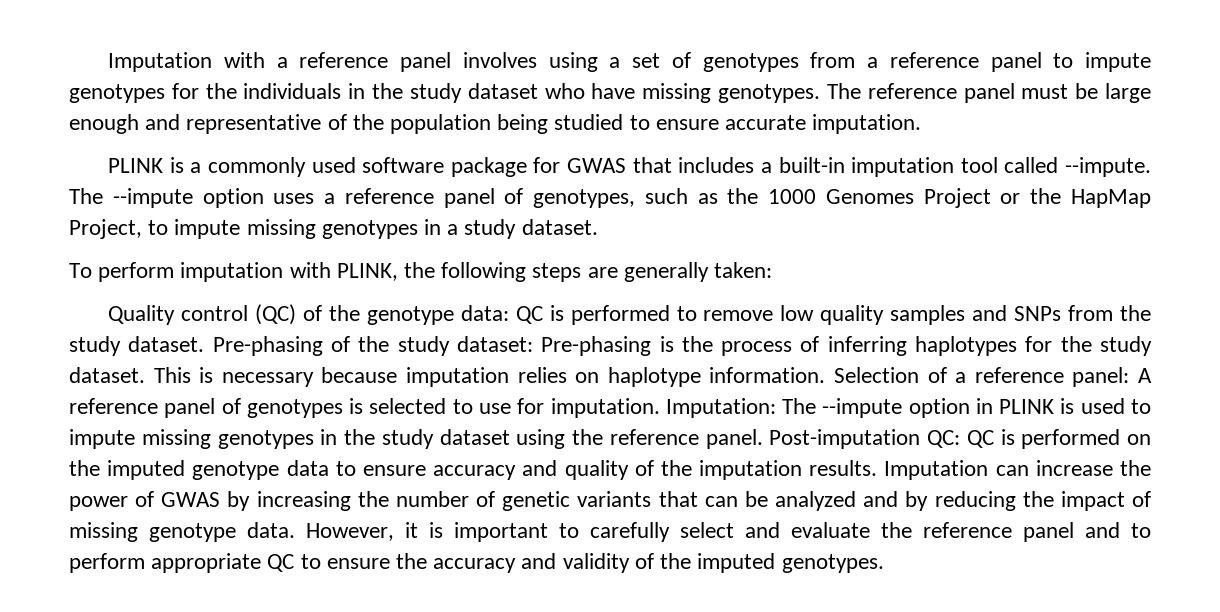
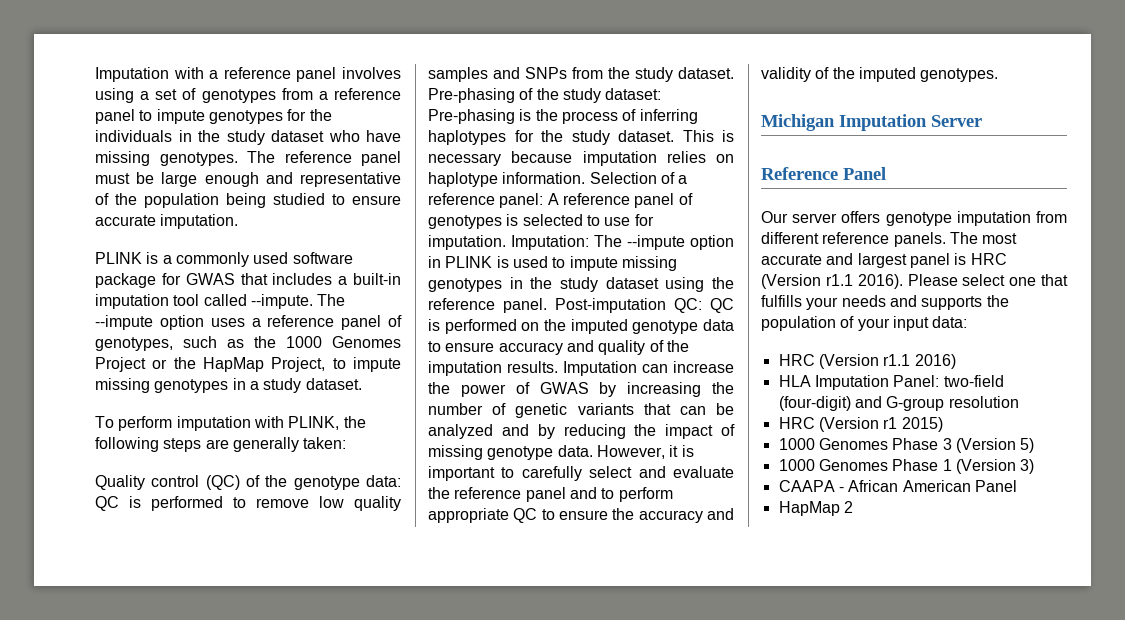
+ Michigan Imputation Server
+ Reference Panel
+ Our server offers genotype imputation from different reference panels. The most accurate and largest panel is HRC (Version r1.1 2016). Please select one that fulfills your needs and supports the population of your input data:
+ HRC (Version r1.1 2016)
+ HLA Imputation Panel: two-field (four-digit) and G-group resolution
+ HRC (Version r1 2015)
+ 1000 Genomes Phase 3 (Version 5)
+ 1000 Genomes Phase 1 (Version 3)
+ CAAPA - African American Panel
+ HapMap 2

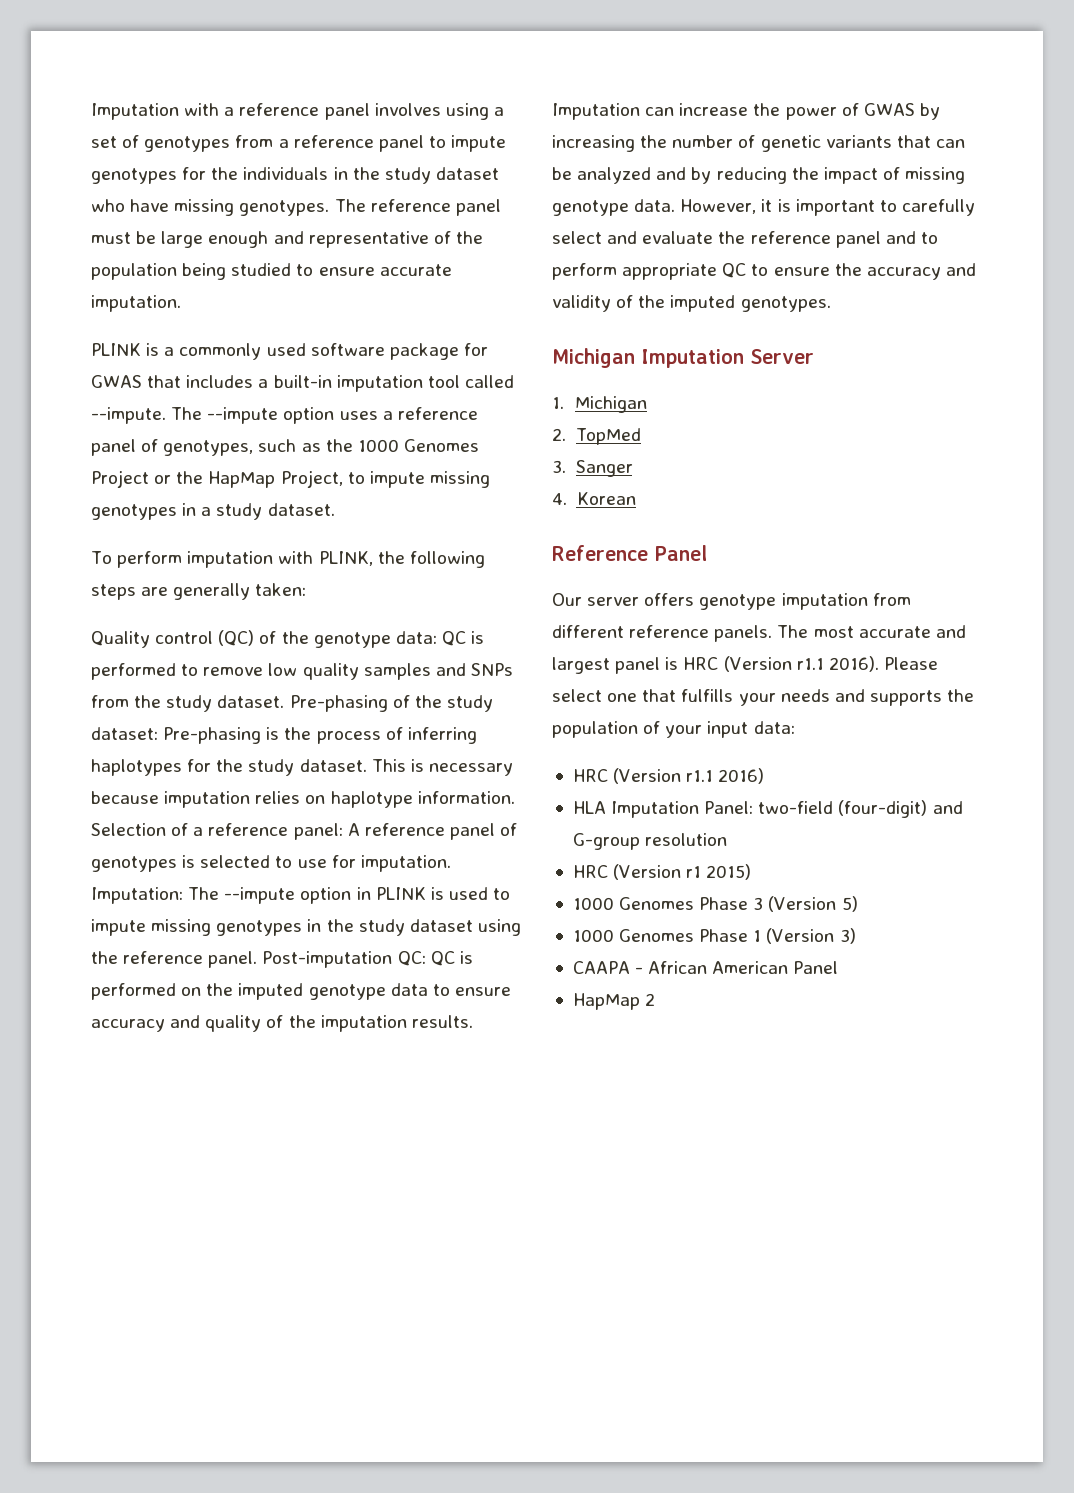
+ 1. Michigan
+ 2. TopMed
+ 3. Sanger
+ 4. Korean

